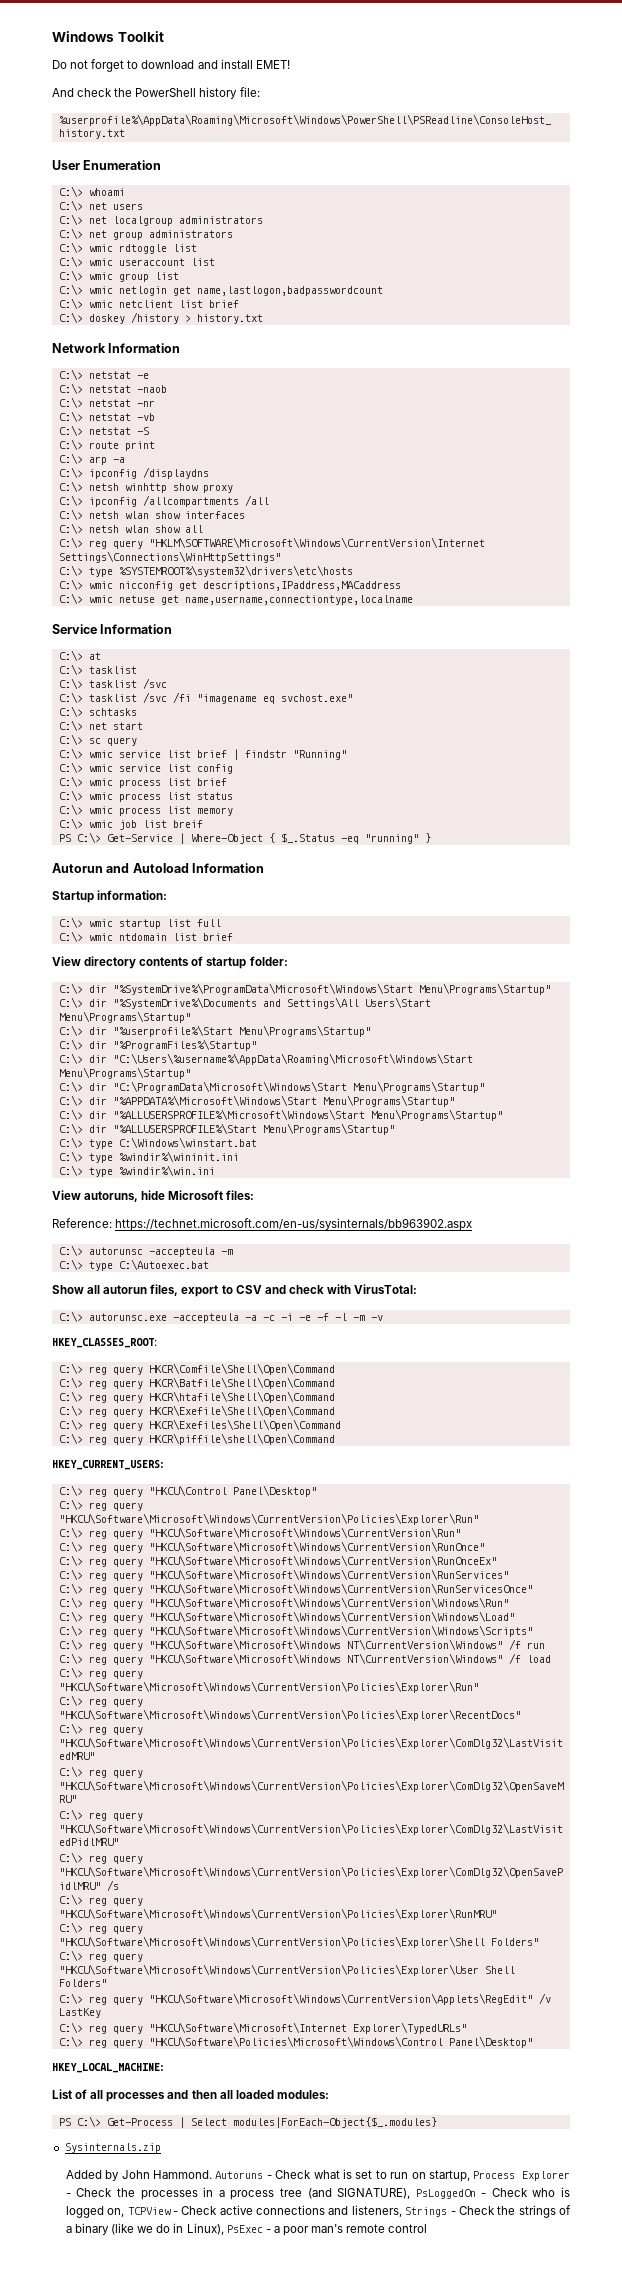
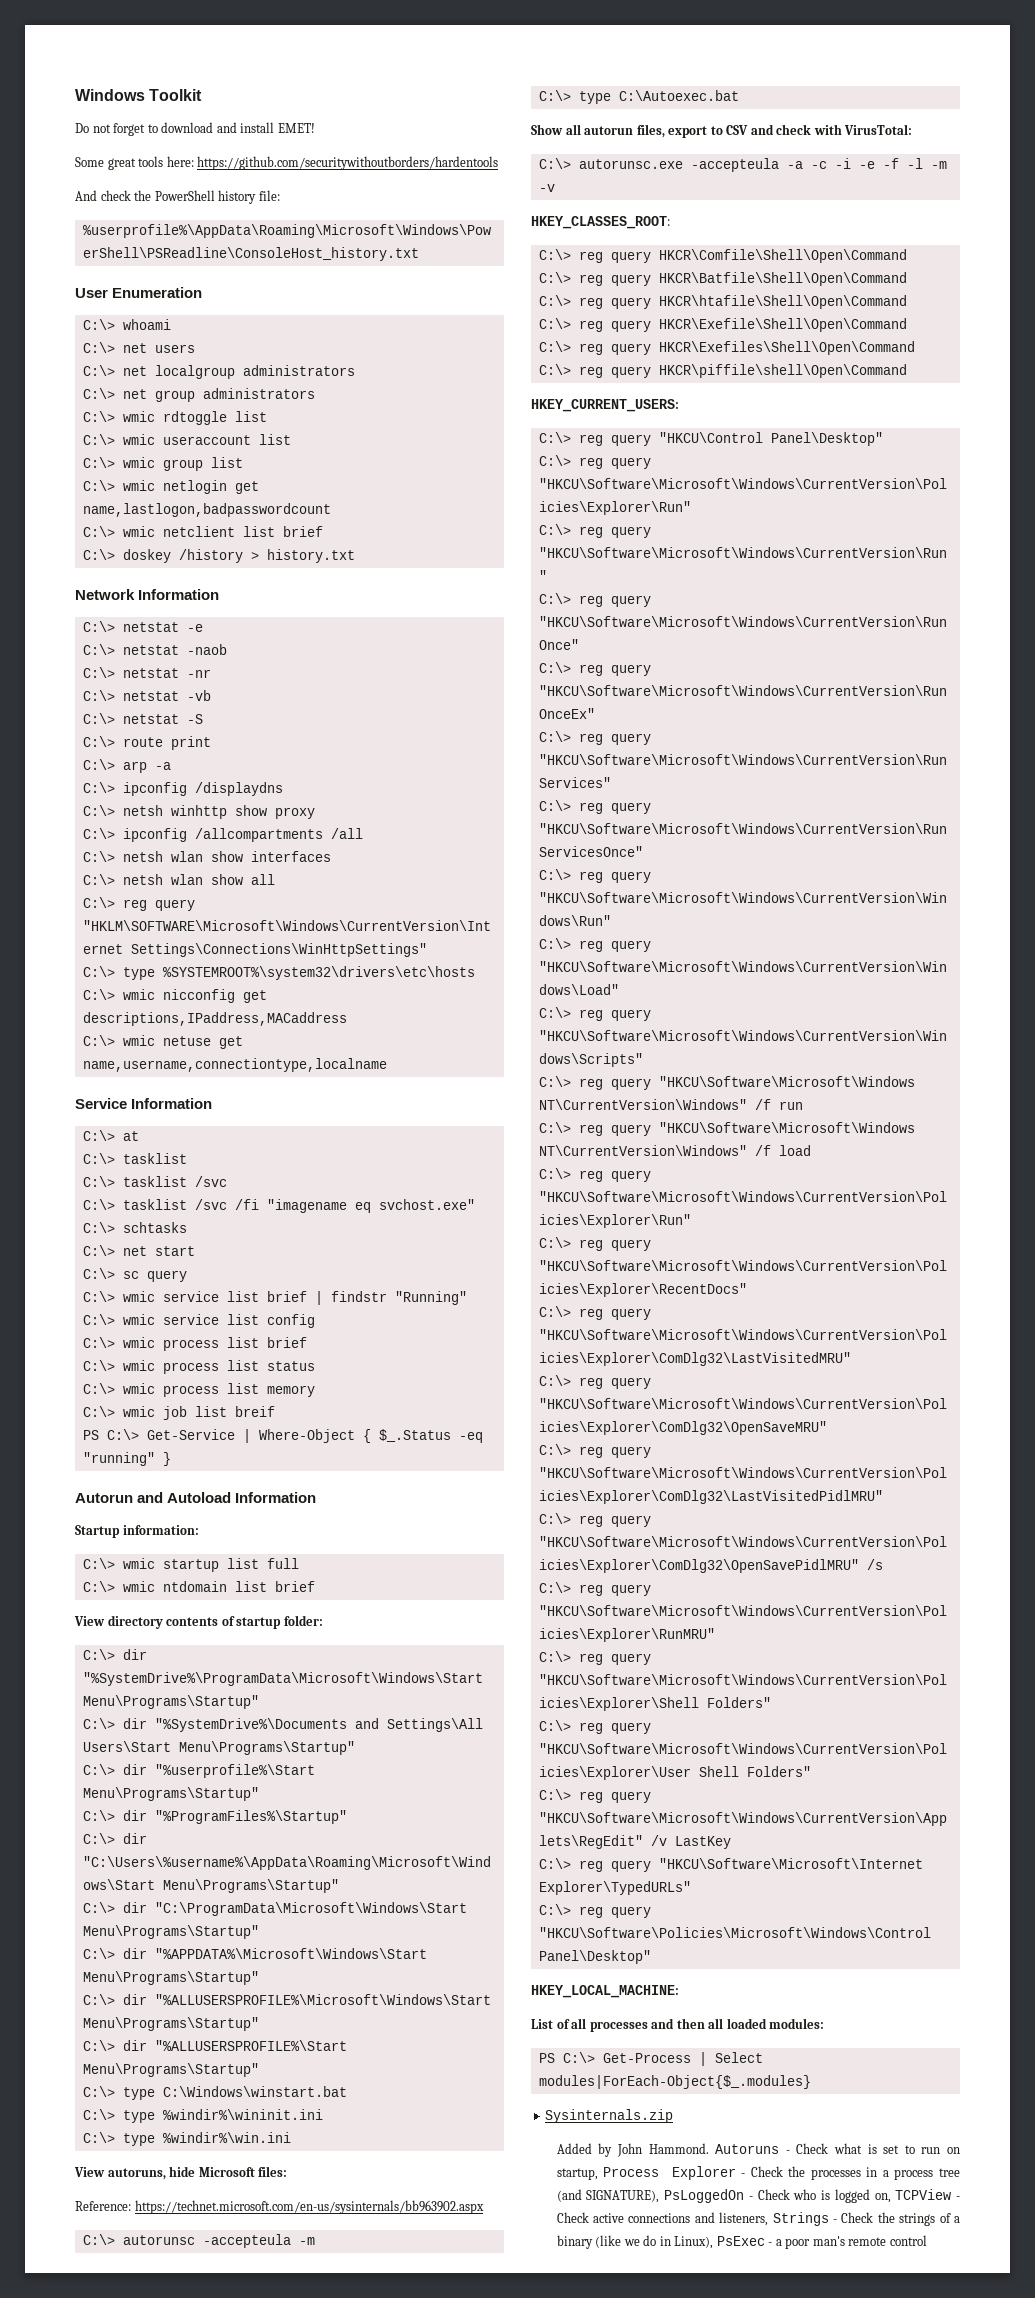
+ Some great tools here: https://github.com/securitywithoutborders/hardentools

